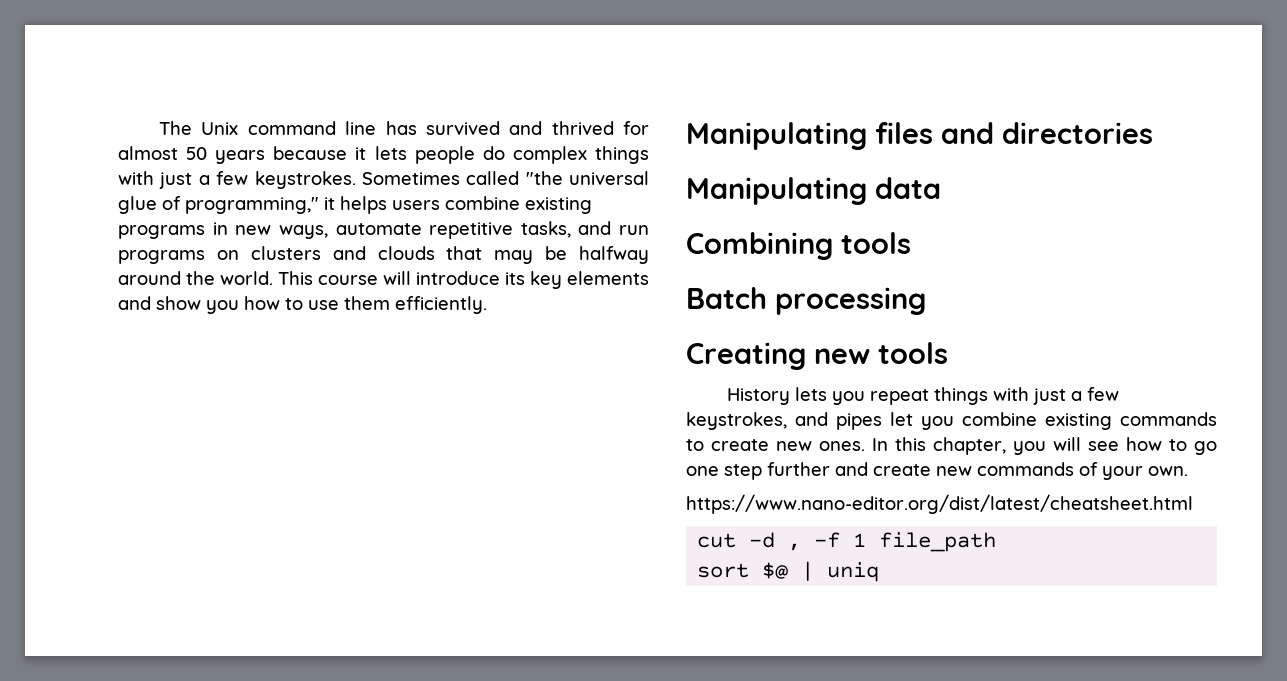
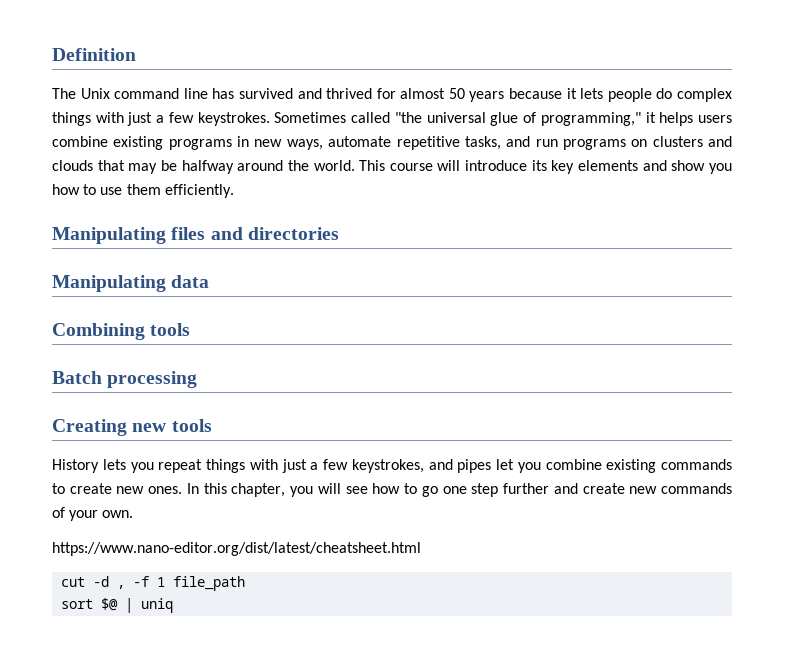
+ Definition

